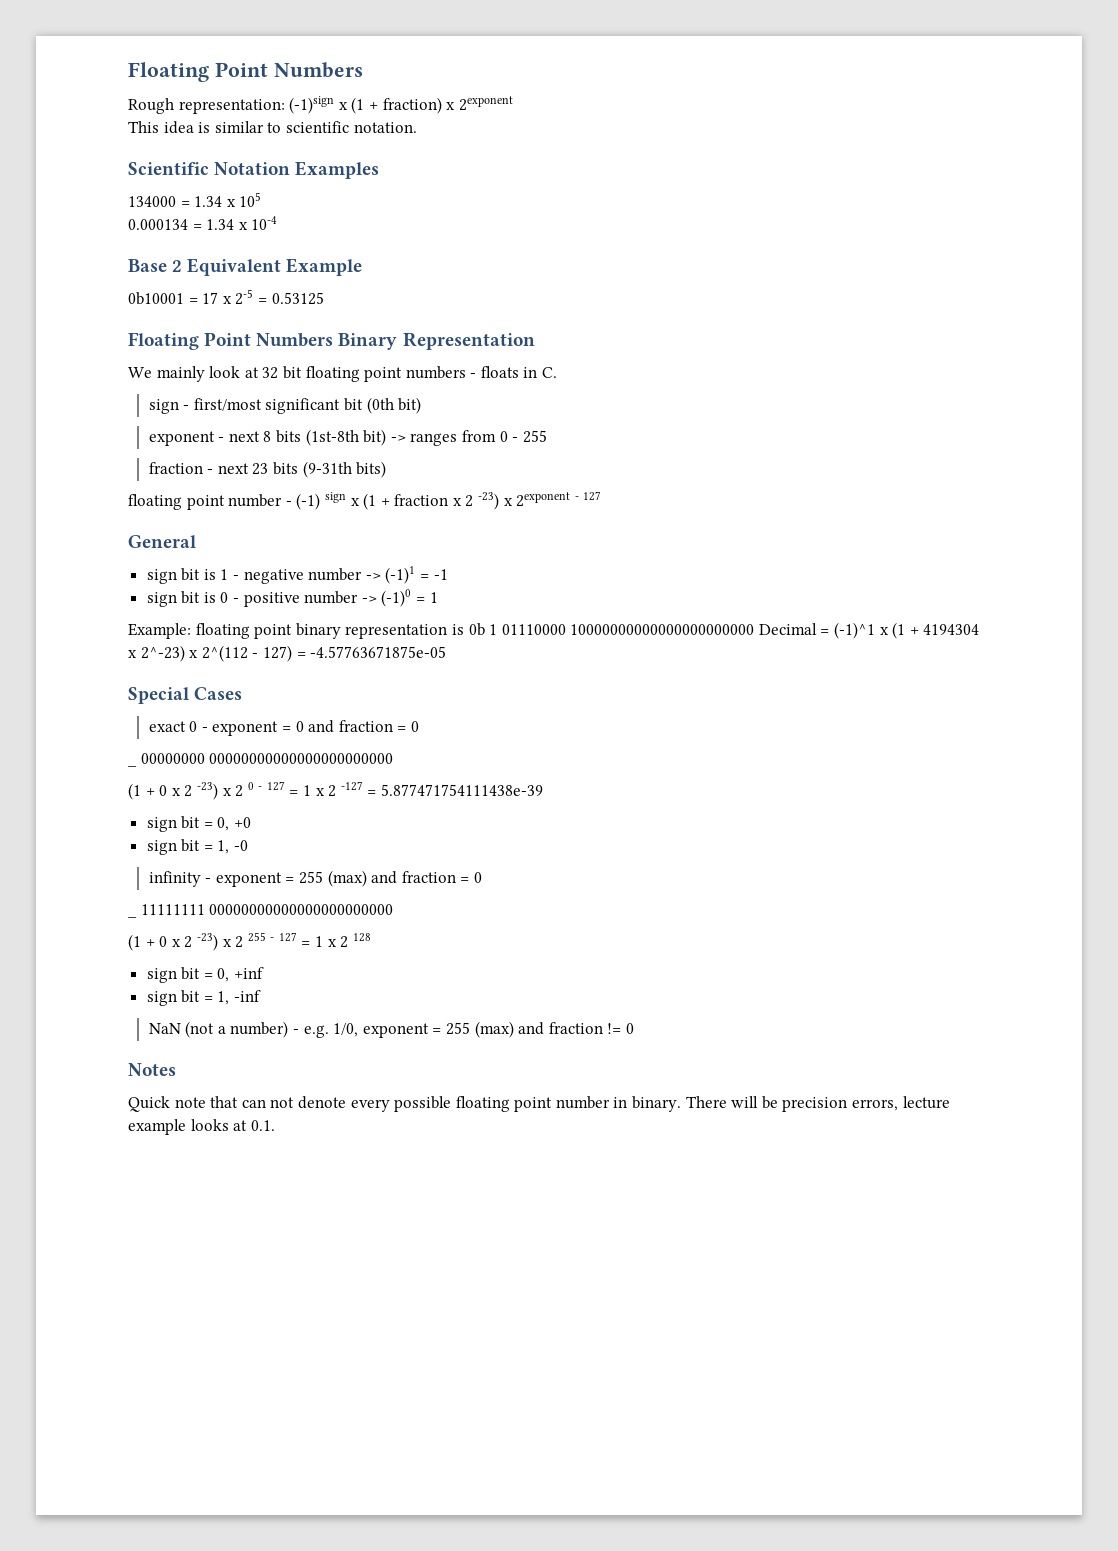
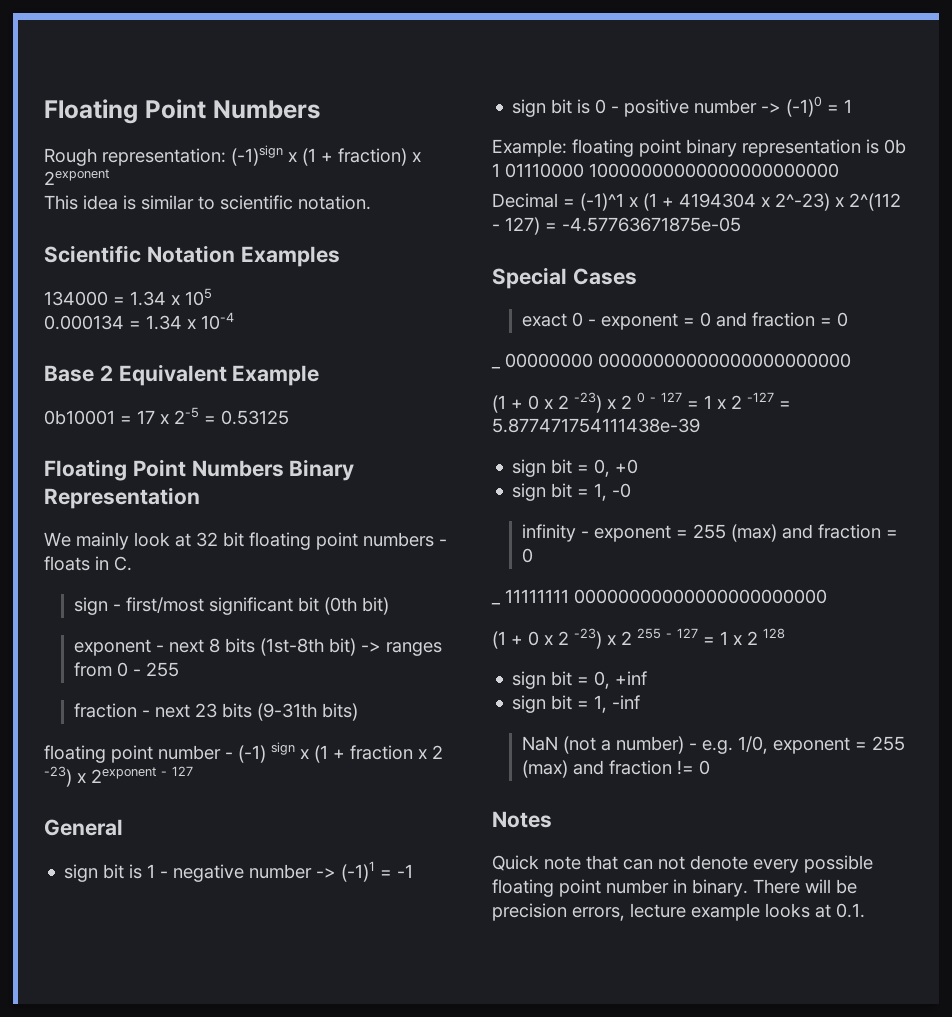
- Example: floating point binary representation is 0b 1 01110000 10000000000000000000000 Decimal = (-1)^1 x (1 + 4194304 x 2^-23) x 2^(112 - 127) = -4.57763671875e-05
+ Example: floating point binary representation is 0b 1 01110000 10000000000000000000000
+ Decimal = (-1)^1 x (1 + 4194304 x 2^-23) x 2^(112 - 127) = -4.57763671875e-05

